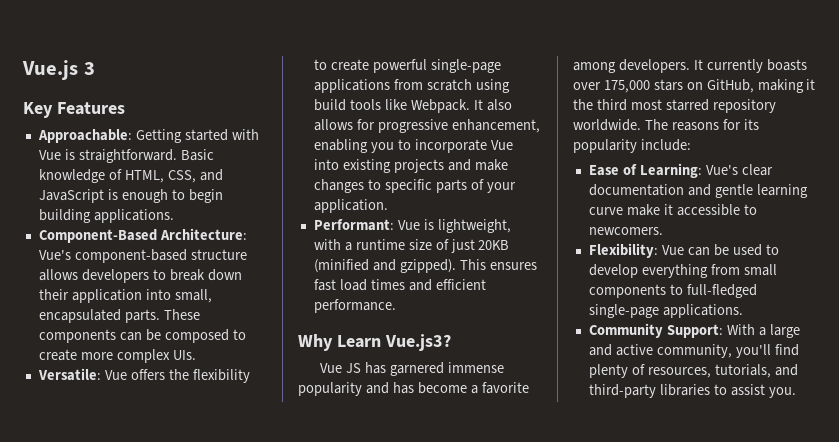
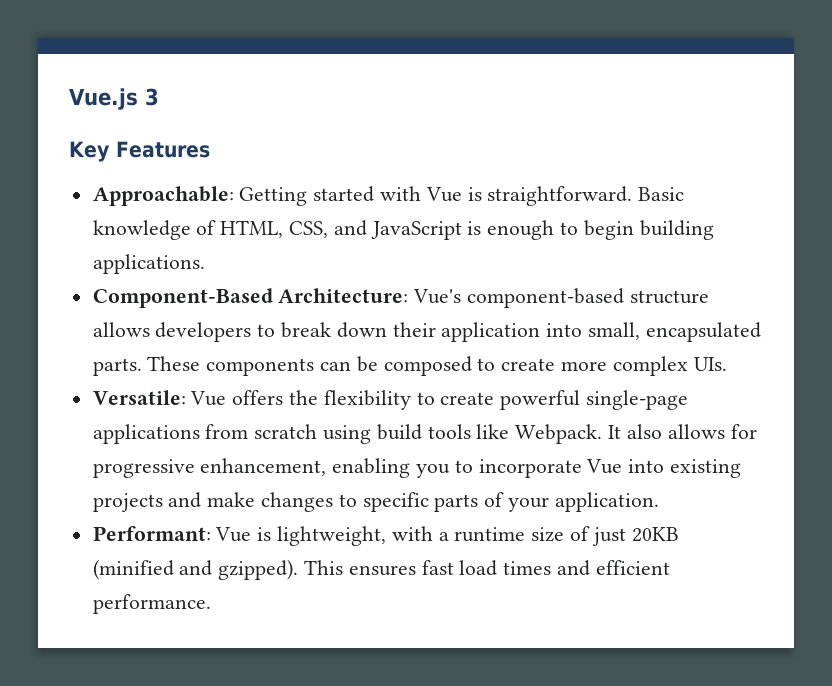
- Why Learn Vue.js3?
- Vue JS has garnered immense popularity and has become a favorite among developers. It currently boasts over 175,000 stars on GitHub, making it the third most starred repository worldwide. The reasons for its popularity include:
- Ease of Learning: Vue's clear documentation and gentle learning curve make it accessible to newcomers.
- Flexibility: Vue can be used to develop everything from small components to full-fledged single-page applications.
- Community Support: With a large and active community, you'll find plenty of resources, tutorials, and third-party libraries to assist you.

